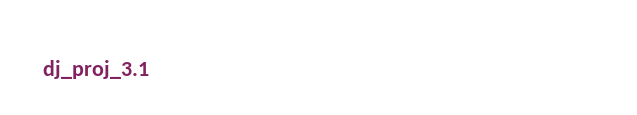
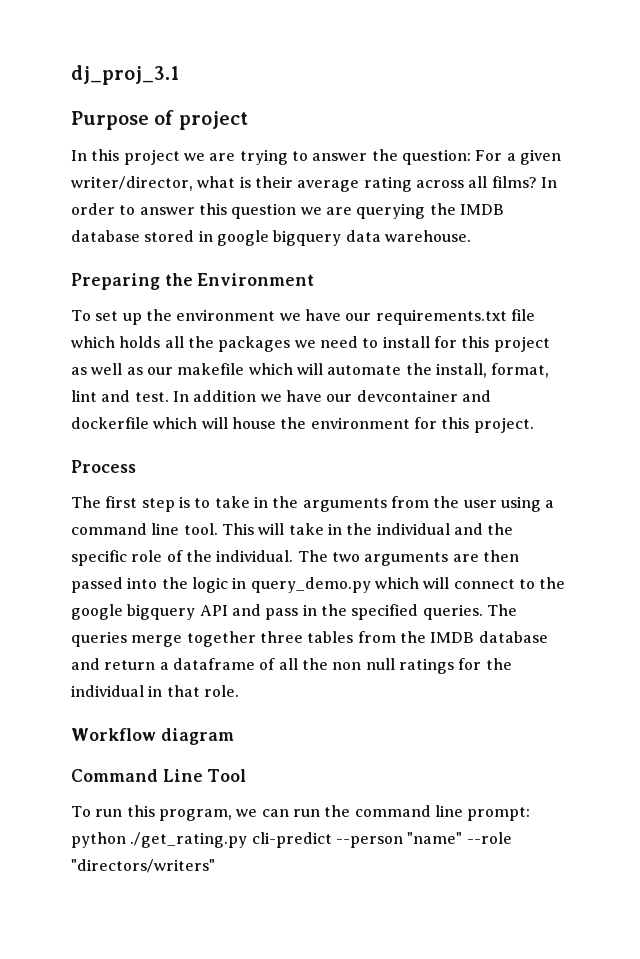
+ Purpose of project
+ In this project we are trying to answer the question: For a given writer/director, what is their average rating across all films? In order to answer this question we are querying the IMDB database stored in google bigquery data warehouse.
+ Preparing the Environment
+ To set up the environment we have our requirements.txt file which holds all the packages we need to install for this project as well as our makefile which will automate the install, format, lint and test. In addition we have our devcontainer and dockerfile which will house the environment for this project.
+ Process
+ The first step is to take in the arguments from the user using a command line tool. This will take in the individual and the specific role of the individual. The two arguments are then passed into the logic in query_demo.py which will connect to the google bigquery API and pass in the specified queries. The queries merge together three tables from the IMDB database and return a dataframe of all the non null ratings for the individual in that role.
+ Workflow diagram
+ Command Line Tool
+ To run this program, we can run the command line prompt: python ./get_rating.py cli-predict --person "name" --role "directors/writers"

